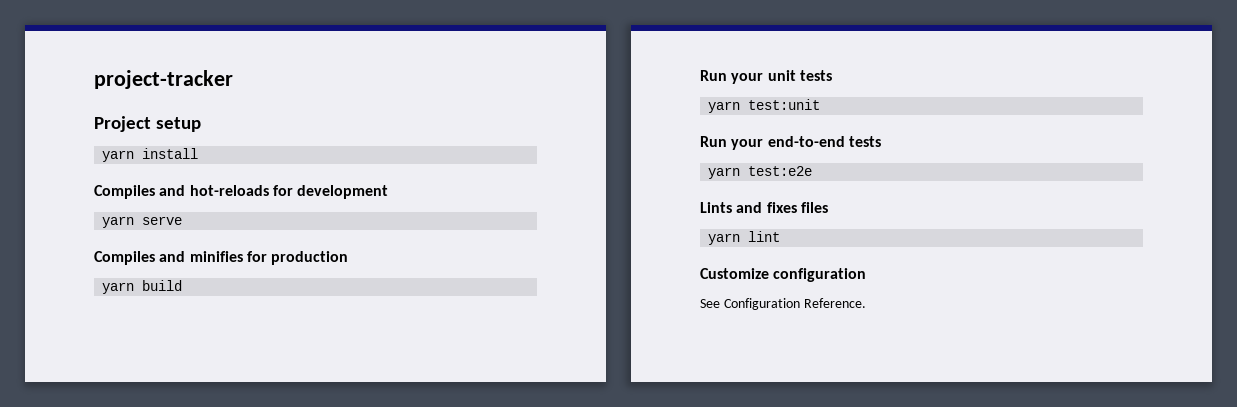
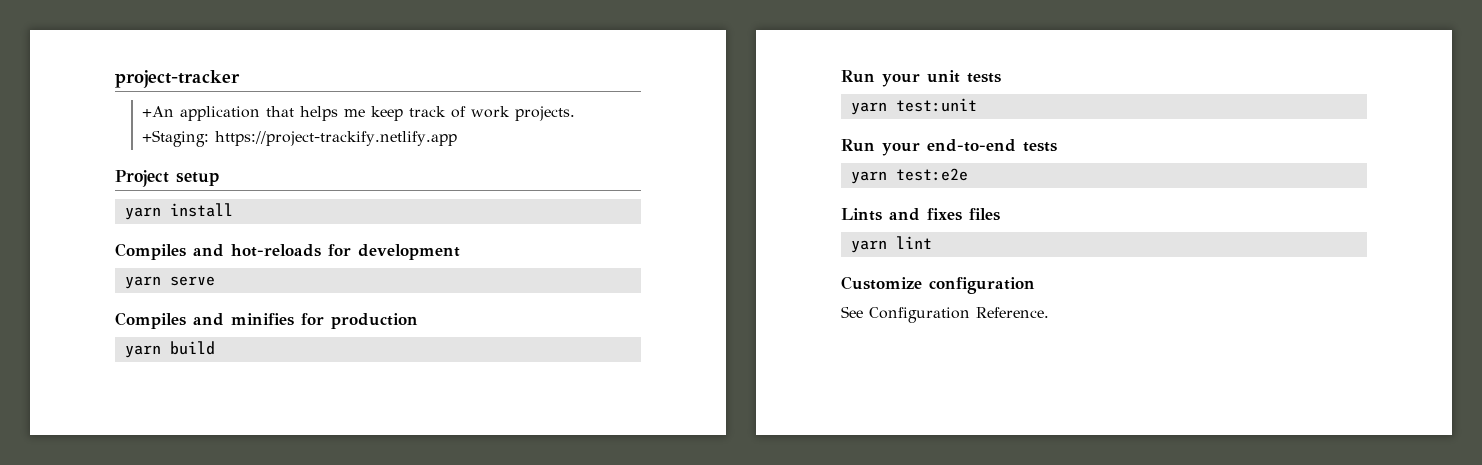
+ +An application that helps me keep track of work projects. +Staging: https://project-trackify.netlify.app

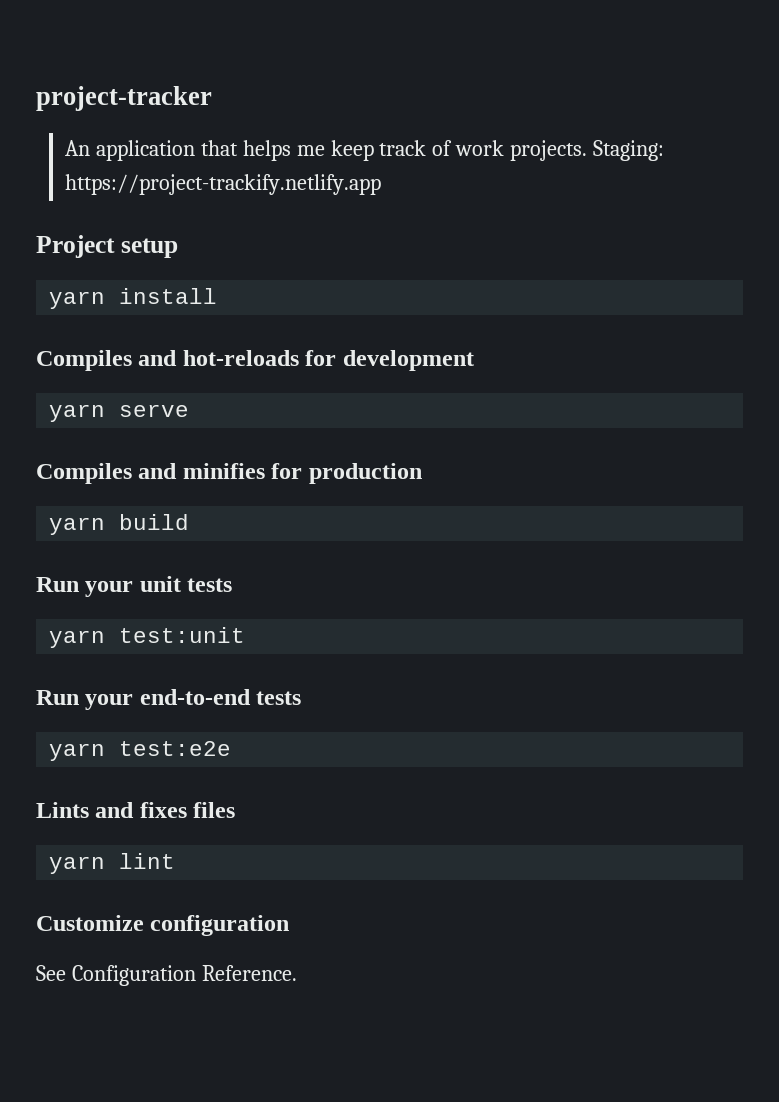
- +An application that helps me keep track of work projects.
+ An application that helps me keep track of work projects.
- +Staging: https://project-trackify.netlify.app
+ Staging: https://project-trackify.netlify.app

